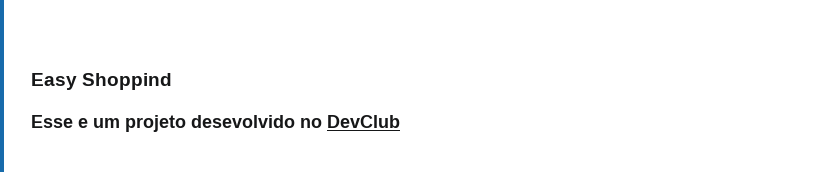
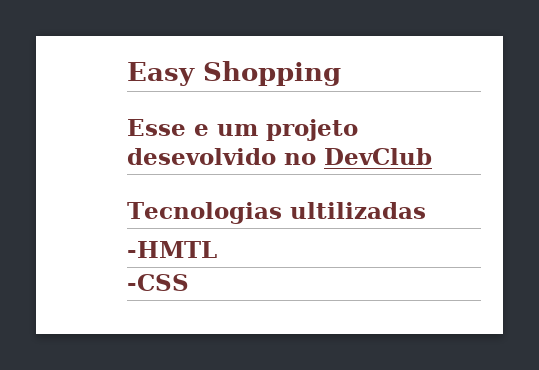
- Easy Shoppind
+ Easy Shopping
+ Tecnologias ultilizadas
+ -HMTL
+ -CSS

